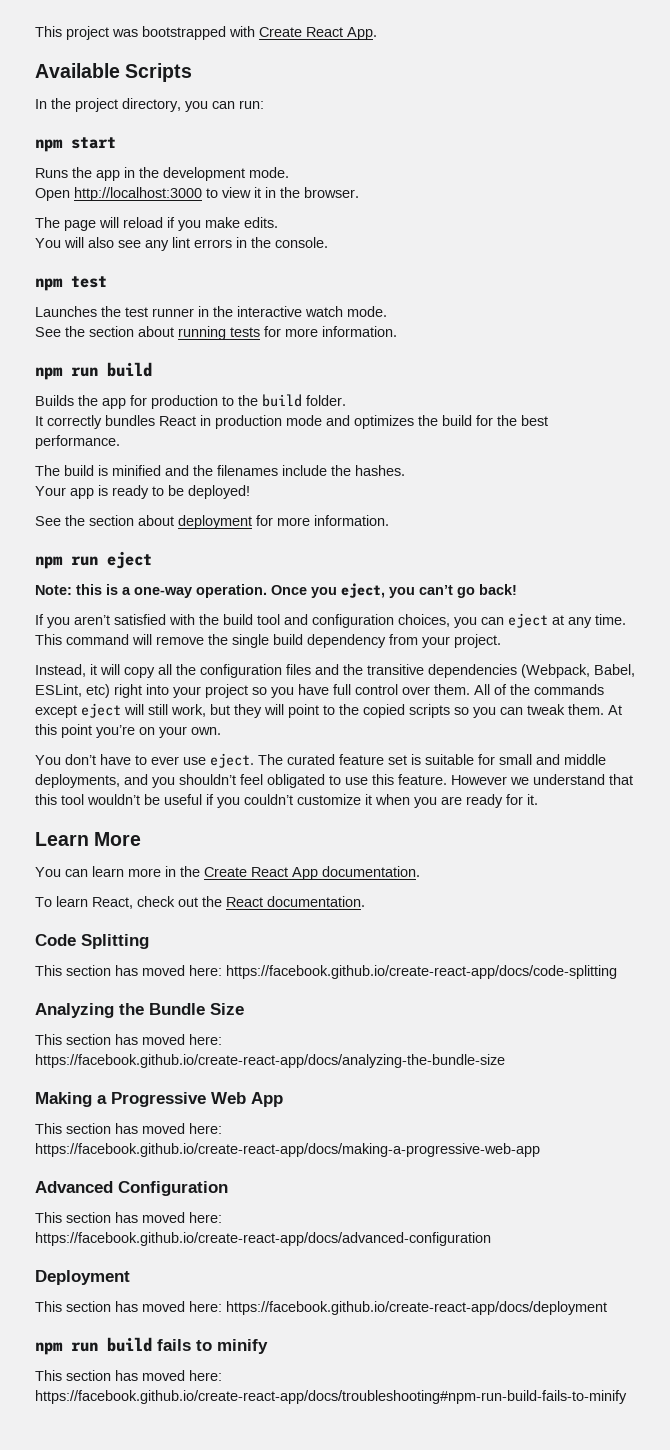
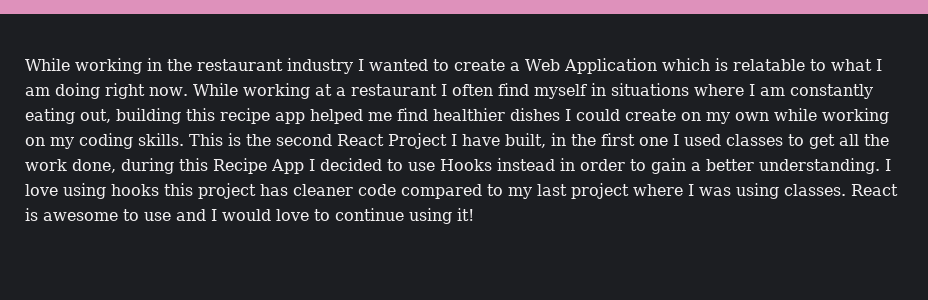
- This project was bootstrapped with Create React App.
- Available Scripts
- In the project directory, you can run:
- npm start
- Runs the app in the development mode.
- Open http://localhost:3000 to view it in the browser.
- The page will reload if you make edits.
- You will also see any lint errors in the console.
- npm test
- Launches the test runner in the interactive watch mode.
- See the section about running tests for more information.
- npm run build
- Builds the app for production to the build folder.
- It correctly bundles React in production mode and optimizes the build for the best performance.
- The build is minified and the filenames include the hashes.
- Your app is ready to be deployed!
- See the section about deployment for more information.
- npm run eject
- Note: this is a one-way operation. Once you eject, you can’t go back!
- If you aren’t satisfied with the build tool and configuration choices, you can eject at any time. This command will remove the single build dependency from your project.
- Instead, it will copy all the configuration files and the transitive dependencies (Webpack, Babel, ESLint, etc) right into your project so you have full control over them. All of the commands except eject will still work, but they will point to the copied scripts so you can tweak them. At this point you’re on your own.
- You don’t have to ever use eject. The curated feature set is suitable for small and middle deployments, and you shouldn’t feel obligated to use this feature. However we understand that this tool wouldn’t be useful if you couldn’t customize it when you are ready for it.
- Learn More
- You can learn more in the Create React App documentation.
- To learn React, check out the React documentation.
- Code Splitting
- This section has moved here: https://facebook.github.io/create-react-app/docs/code-splitting
- Analyzing the Bundle Size
- This section has moved here: https://facebook.github.io/create-react-app/docs/analyzing-the-bundle-size
- Making a Progressive Web App
- This section has moved here: https://facebook.github.io/create-react-app/docs/making-a-progressive-web-app
- Advanced Configuration
- This section has moved here: https://facebook.github.io/create-react-app/docs/advanced-configuration
- Deployment
- This section has moved here: https://facebook.github.io/create-react-app/docs/deployment
- npm run build fails to minify
- This section has moved here: https://facebook.github.io/create-react-app/docs/troubleshooting#npm-run-build-fails-to-minify
+ While working in the restaurant industry I wanted to create a Web Application which is relatable to what I am doing right now. While working at a restaurant I often find myself in situations where I am constantly eating out, building this recipe app helped me find healthier dishes I could create on my own while working on my coding skills. This is the second React Project I have built, in the first one I used classes to get all the work done, during this Recipe App I decided to use Hooks instead in order to gain a better understanding. I love using hooks this project has cleaner code compared to my last project where I was using classes. React is awesome to use and I would love to continue using it!

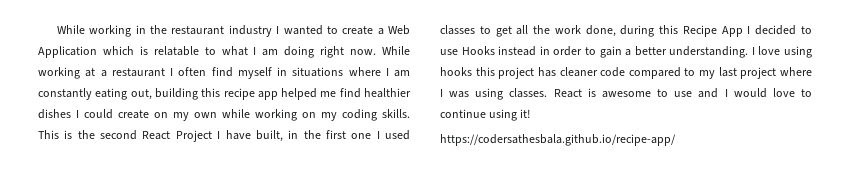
+ https://codersathesbala.github.io/recipe-app/

